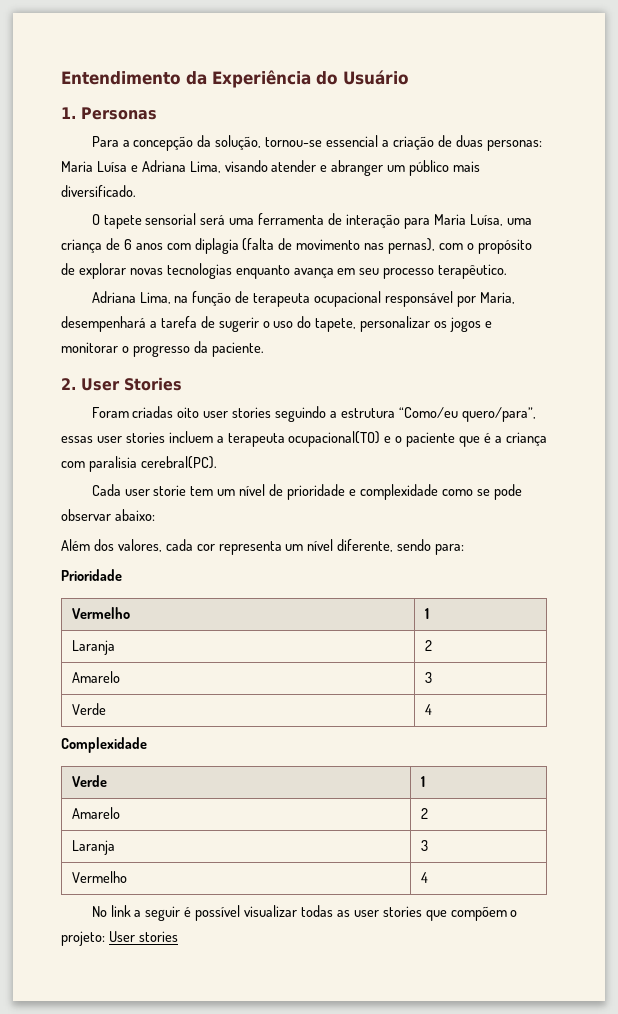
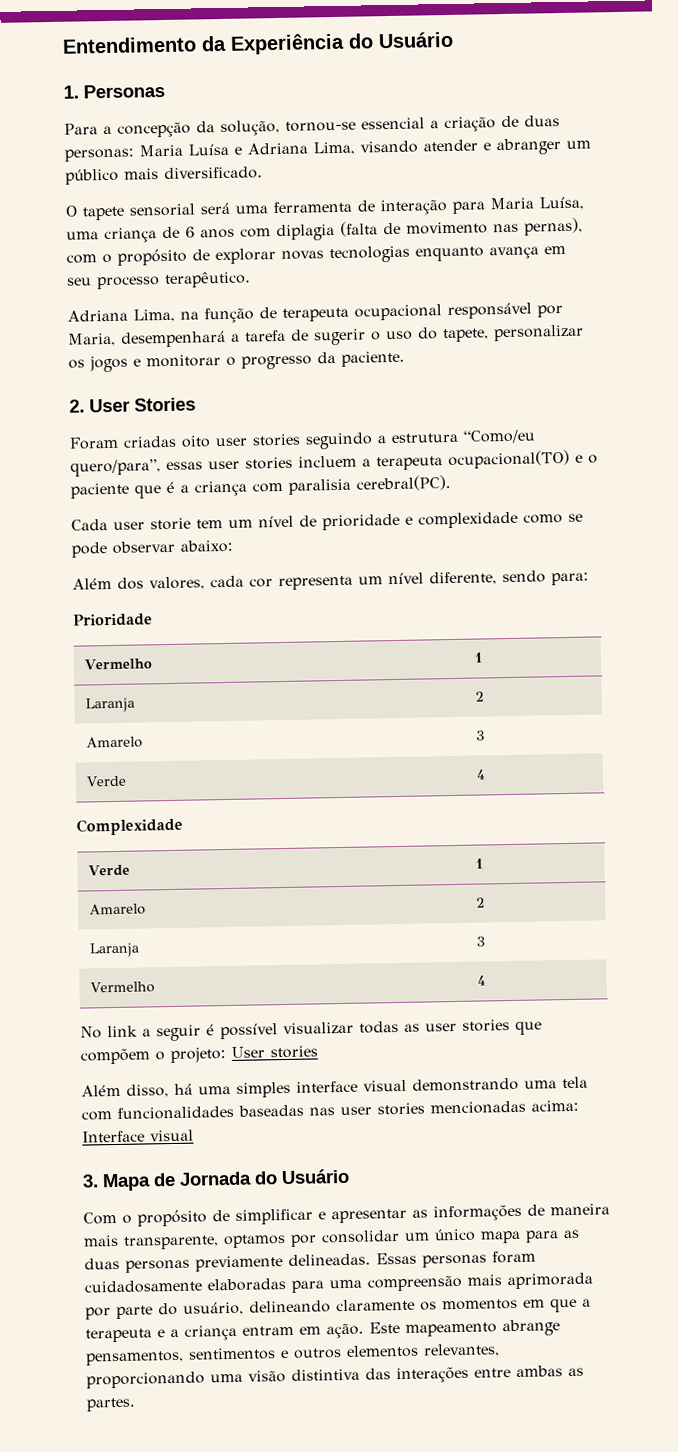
+ Além disso, há uma simples interface visual demonstrando uma tela com funcionalidades baseadas nas user stories mencionadas acima: Interface visual
+ 3. Mapa de Jornada do Usuário
+ Com o propósito de simplificar e apresentar as informações de maneira mais transparente, optamos por consolidar um único mapa para as duas personas previamente delineadas. Essas personas foram cuidadosamente elaboradas para uma compreensão mais aprimorada por parte do usuário, delineando claramente os momentos em que a terapeuta e a criança entram em ação. Este mapeamento abrange pensamentos, sentimentos e outros elementos relevantes, proporcionando uma visão distintiva das interações entre ambas as partes.

